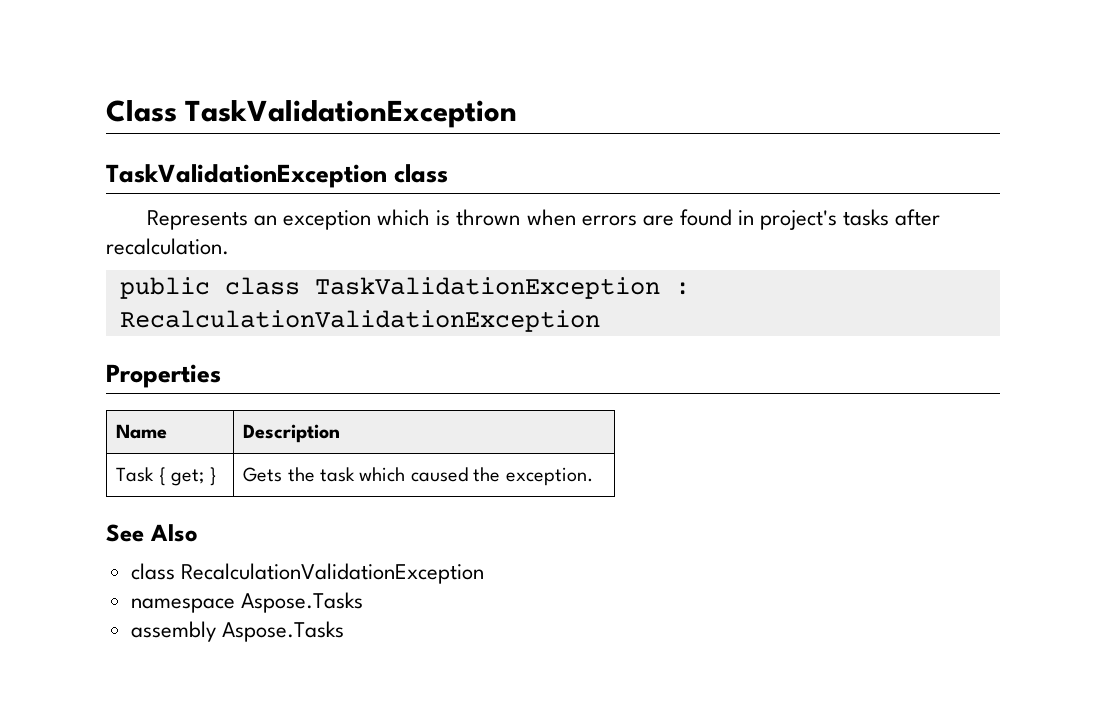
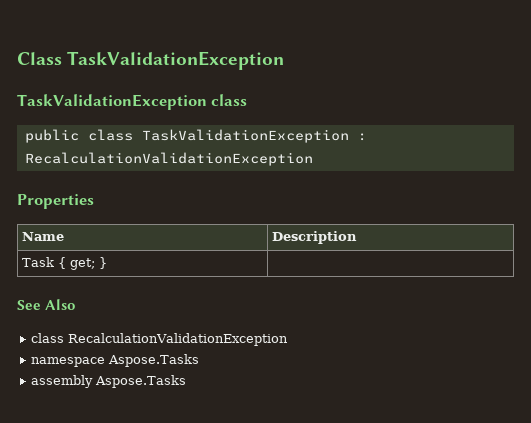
- Represents an exception which is thrown when errors are found in project's tasks after recalculation.
- Task { get; } | Gets the task which caused the exception.
+ Task { get; } |

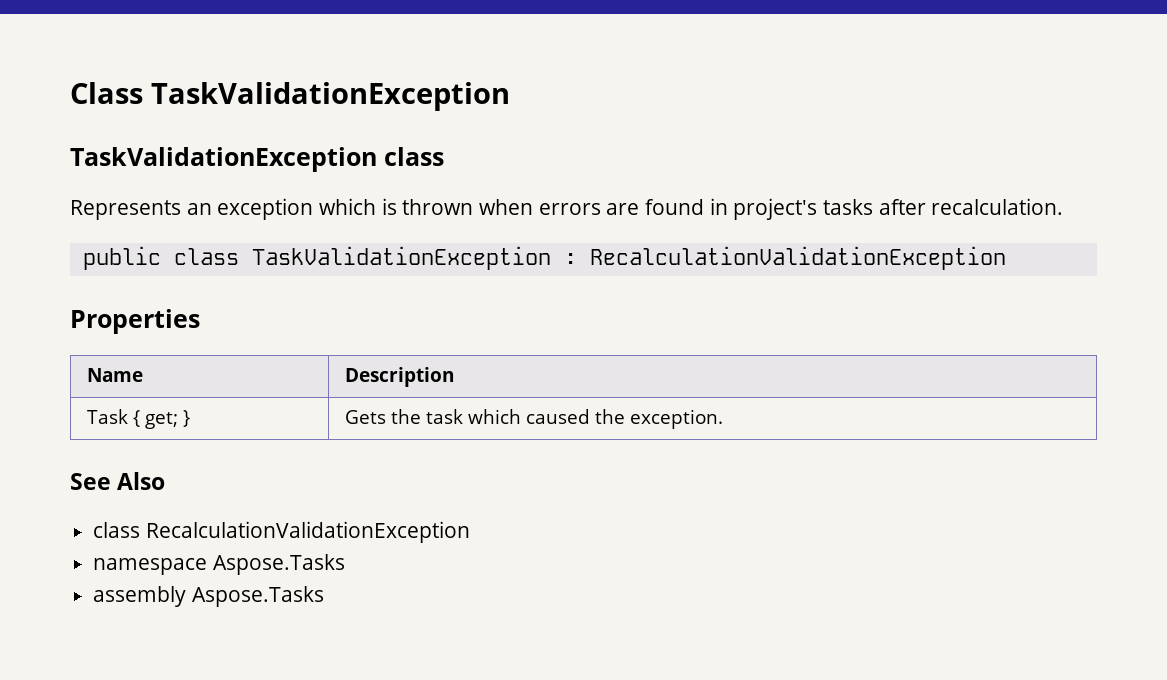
+ Represents an exception which is thrown when errors are found in project's tasks after recalculation.
- Task { get; } |
+ Task { get; } | Gets the task which caused the exception.

